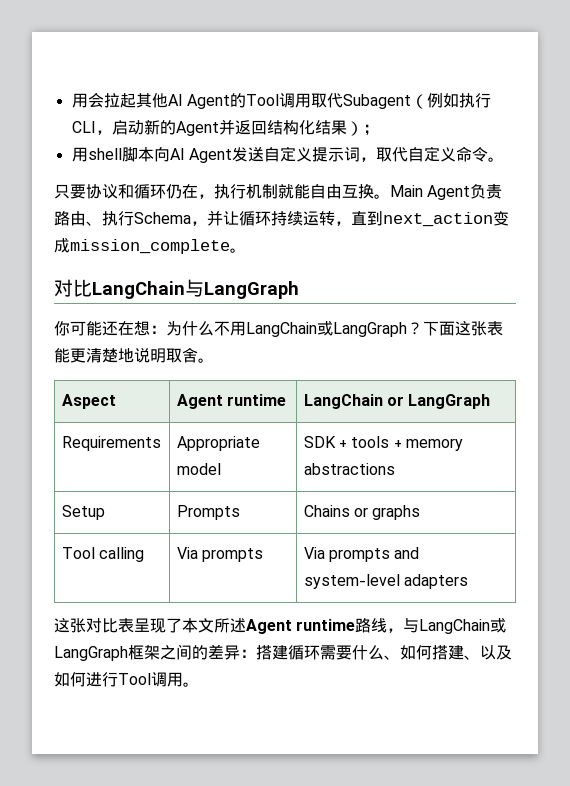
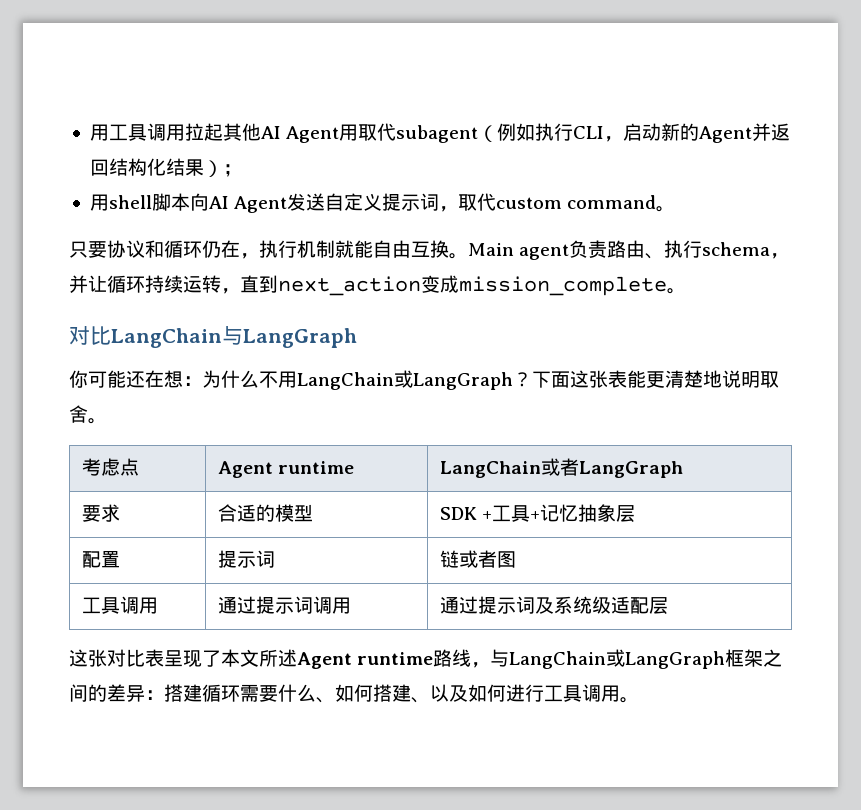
- 用会拉起其他AI Agent的Tool调用取代Subagent（例如执行CLI，启动新的Agent并返回结构化结果）；
+ 用工具调用拉起其他AI Agent用取代subagent（例如执行CLI，启动新的Agent并返回结构化结果）；
- 用shell脚本向AI Agent发送自定义提示词，取代自定义命令。
+ 用shell脚本向AI Agent发送自定义提示词，取代custom command。
- Main Agent负责路由、执行Schema，并让循环持续运转，直到next_action变成mission_complete。
+ Main agent负责路由、执行schema，并让循环持续运转，直到next_action变成mission_complete。
- Aspect | Agent runtime | LangChain or LangGraph
- Requirements | Appropriate model | SDK + tools + memory abstractions
- Setup | Prompts | Chains or graphs
- Tool calling | Via prompts | Via prompts and system-level adapters
+ 考虑点 | Agent runtime | LangChain或者LangGraph
+ 要求 | 合适的模型 | SDK +工具+记忆抽象层
+ 配置 | 提示词 | 链或者图
+ 工具调用 | 通过提示词调用 | 通过提示词及系统级适配层
- 这张对比表呈现了本文所述Agent runtime路线，与LangChain或LangGraph框架之间的差异：搭建循环需要什么、如何搭建、以及如何进行Tool调用。
+ 这张对比表呈现了本文所述Agent runtime路线，与LangChain或LangGraph框架之间的差异：搭建循环需要什么、如何搭建、以及如何进行工具调用。

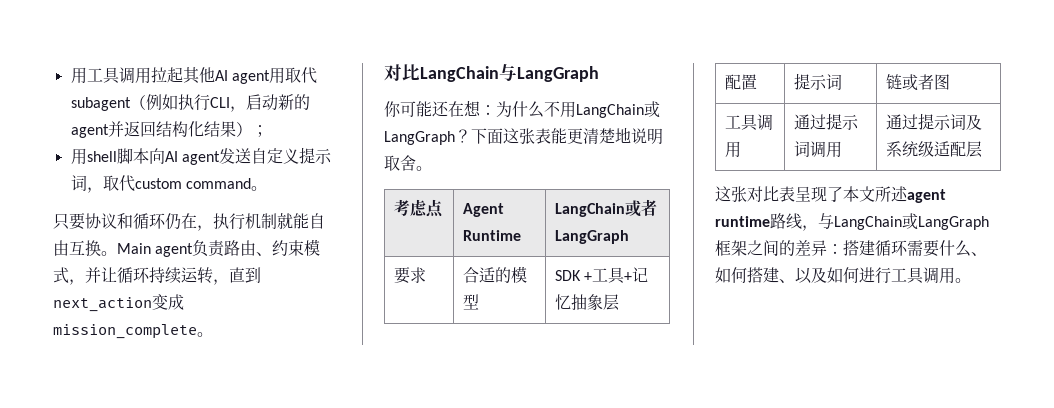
- 用工具调用拉起其他AI Agent用取代subagent（例如执行CLI，启动新的Agent并返回结构化结果）；
+ 用工具调用拉起其他AI agent用取代subagent（例如执行CLI，启动新的agent并返回结构化结果）；
- 用shell脚本向AI Agent发送自定义提示词，取代custom command。
+ 用shell脚本向AI agent发送自定义提示词，取代custom command。
- Main agent负责路由、执行schema，并让循环持续运转，直到next_action变成mission_complete。
+ Main agent负责路由、约束模式，并让循环持续运转，直到next_action变成mission_complete。
- 考虑点 | Agent runtime | LangChain或者LangGraph
+ 考虑点 | Agent Runtime | LangChain或者LangGraph
- 这张对比表呈现了本文所述Agent runtime路线，与LangChain或LangGraph框架之间的差异：搭建循环需要什么、如何搭建、以及如何进行工具调用。
+ 这张对比表呈现了本文所述agent runtime路线，与LangChain或LangGraph框架之间的差异：搭建循环需要什么、如何搭建、以及如何进行工具调用。

